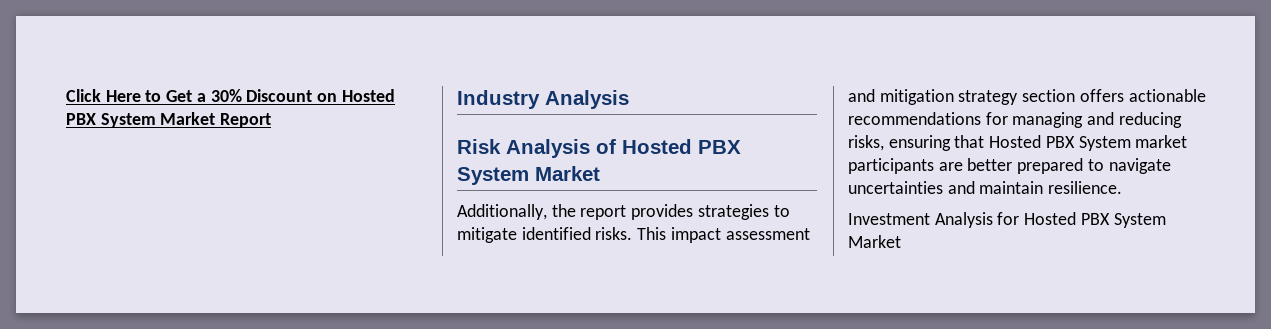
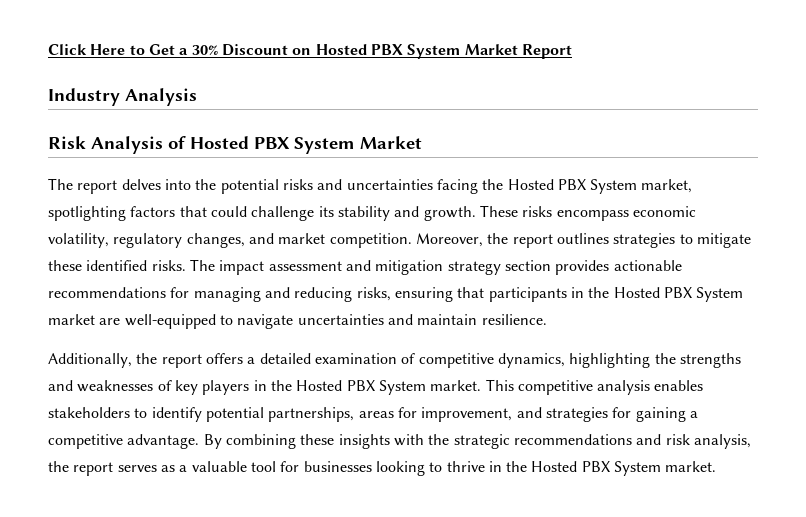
- Additionally, the report provides strategies to mitigate identified risks.
+ The report delves into the potential risks and uncertainties facing the Hosted PBX System market, spotlighting factors that could challenge its stability and growth. These risks encompass economic volatility, regulatory changes, and market competition. Moreover, the report outlines strategies to mitigate these identified risks.
- This impact assessment and mitigation strategy section offers actionable recommendations for managing and reducing risks, ensuring that Hosted PBX System market participants are better prepared to navigate uncertainties and maintain resilience.
+ The impact assessment and mitigation strategy section provides actionable recommendations for managing and reducing risks, ensuring that participants in the Hosted PBX System market are well-equipped to navigate uncertainties and maintain resilience.
- Investment Analysis for Hosted PBX System Market
+ Additionally, the report offers a detailed examination of competitive dynamics, highlighting the strengths and weaknesses of key players in the Hosted PBX System market. This competitive analysis enables stakeholders to identify potential partnerships, areas for improvement, and strategies for gaining a competitive advantage. By combining these insights with the strategic recommendations and risk analysis, the report serves as a valuable tool for businesses looking to thrive in the Hosted PBX System market.

